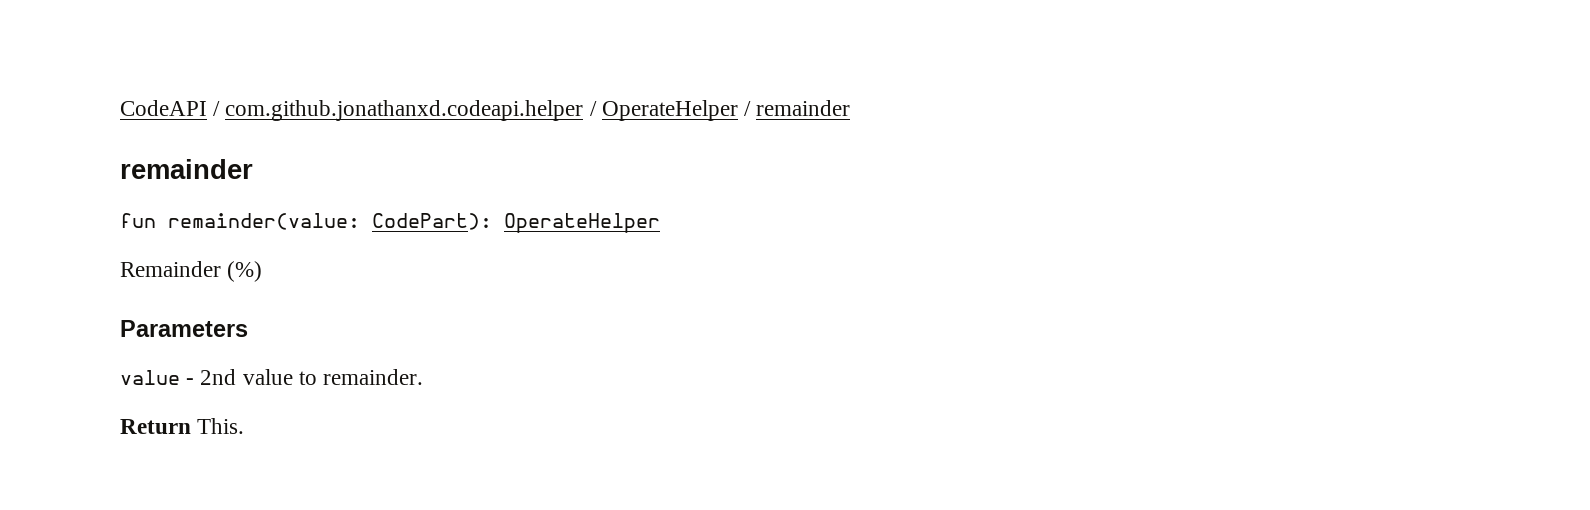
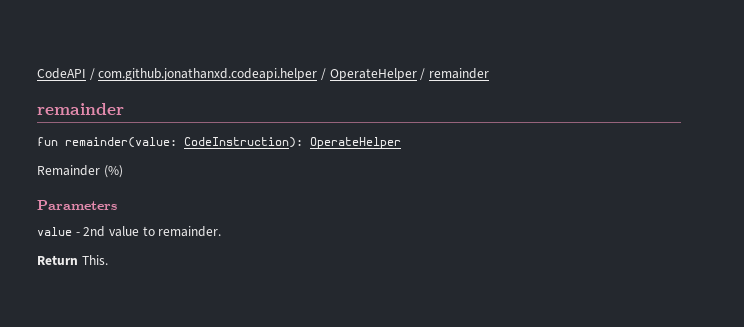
- fun remainder(value: CodePart): OperateHelper
+ fun remainder(value: CodeInstruction): OperateHelper

